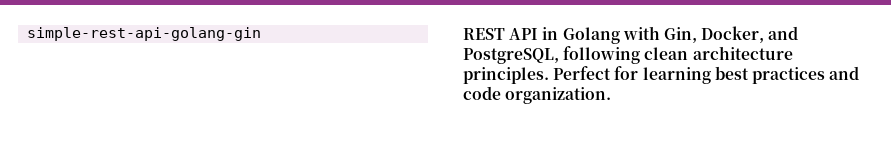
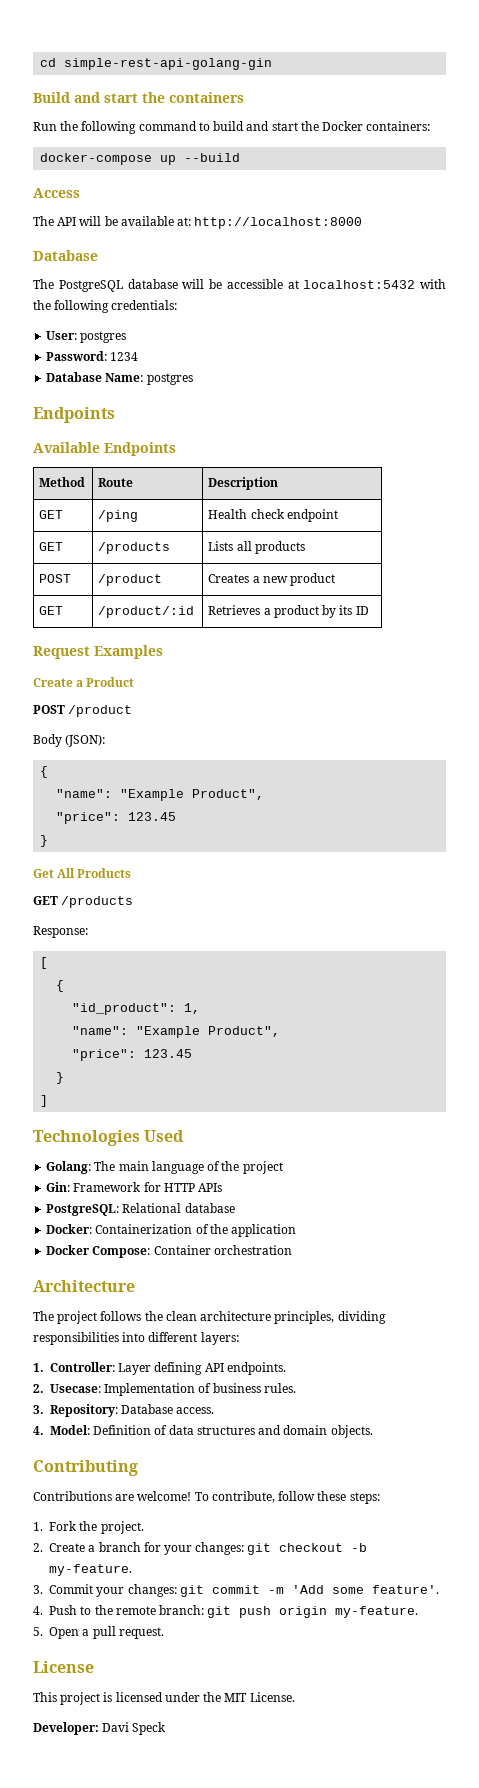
- simple-rest-api-golang-gin
+ cd simple-rest-api-golang-gin
- REST API in Golang with Gin, Docker, and PostgreSQL, following clean architecture principles. Perfect for learning best practices and code organization.
+ Build and start the containers
+ Run the following command to build and start the Docker containers:
+ docker-compose up --build
+ Access
+ The API will be available at: http://localhost:8000
+ Database
+ The PostgreSQL database will be accessible at localhost:5432 with the following credentials:
+ User: postgres
+ Password: 1234
+ Database Name: postgres
+ Endpoints
+ Available Endpoints
+ Method | Route | Description
+ GET | /ping | Health check endpoint
+ GET | /products | Lists all products
+ POST | /product | Creates a new product
+ GET | /product/:id | Retrieves a product by its ID
+ Request Examples
+ Create a Product
+ POST /product
+ Body (JSON):
+ {
+ "name": "Example Product",
+ "price": 123.45
+ }
+ Get All Products
+ GET /products
+ Response:
+ [
+ {
+ "id_product": 1,
+ "name": "Example Product",
+ "price": 123.45
+ }
+ ]
+ Technologies Used
+ Golang: The main language of the project
+ Gin: Framework for HTTP APIs
+ PostgreSQL: Relational database
+ Docker: Containerization of the application
+ Docker Compose: Container orchestration
+ Architecture
+ The project follows the clean architecture principles, dividing responsibilities into different layers:
+ 1. Controller: Layer defining API endpoints.
+ 2. Usecase: Implementation of business rules.
+ 3. Repository: Database access.
+ 4. Model: Definition of data structures and domain objects.
+ Contributing
+ Contributions are welcome! To contribute, follow these steps:
+ 1. Fork the project.
+ 2. Create a branch for your changes: git checkout -b my-feature.
+ 3. Commit your changes: git commit -m 'Add some feature'.
+ 4. Push to the remote branch: git push origin my-feature.
+ 5. Open a pull request.
+ License
+ This project is licensed under the MIT License.
+ Developer: Davi Speck

